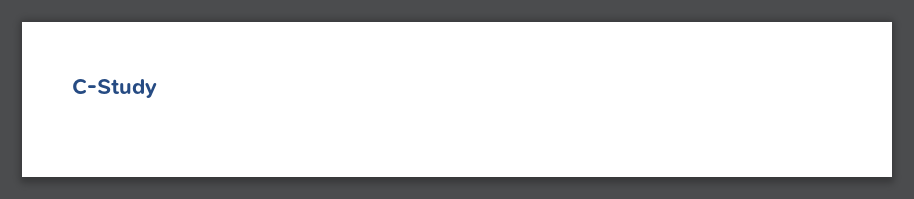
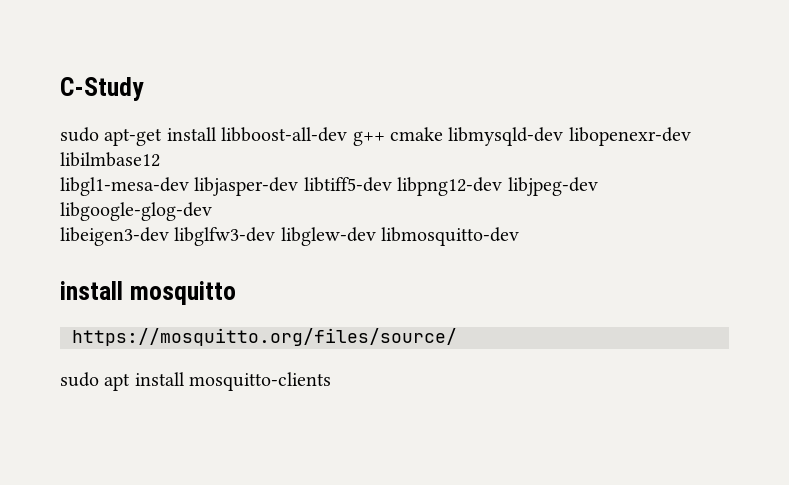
+ sudo apt-get install libboost-all-dev g++ cmake libmysqld-dev libopenexr-dev libilmbase12
+ libgl1-mesa-dev libjasper-dev libtiff5-dev libpng12-dev libjpeg-dev libgoogle-glog-dev
+ libeigen3-dev libglfw3-dev libglew-dev libmosquitto-dev
+ install mosquitto
+ https://mosquitto.org/files/source/
+ sudo apt install mosquitto-clients

